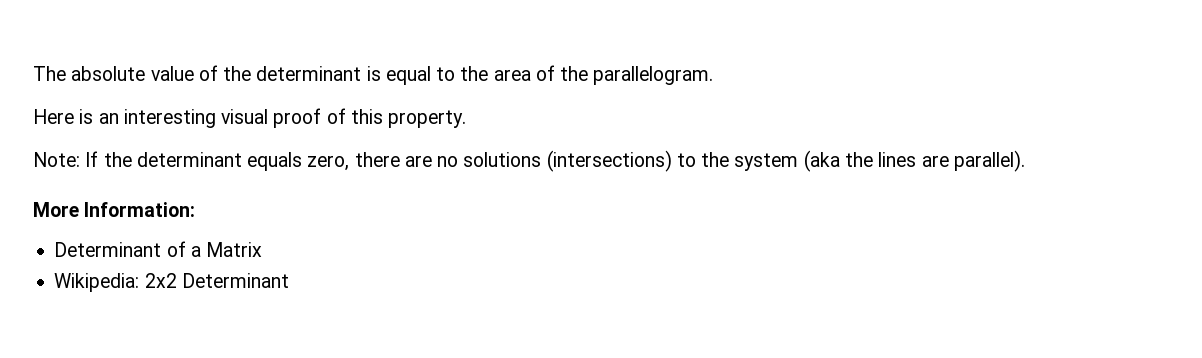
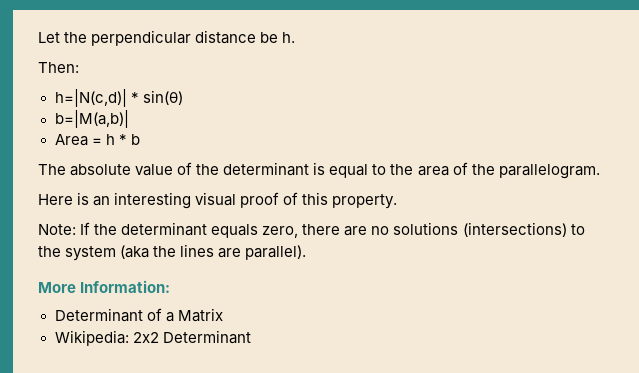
+ Let the perpendicular distance be h.
+ Then:
+ h=|N(c,d)| * sin(θ)
+ b=|M(a,b)|
+ Area = h * b

